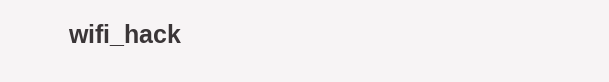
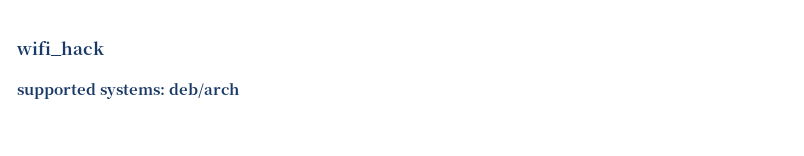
+ supported systems: deb/arch

